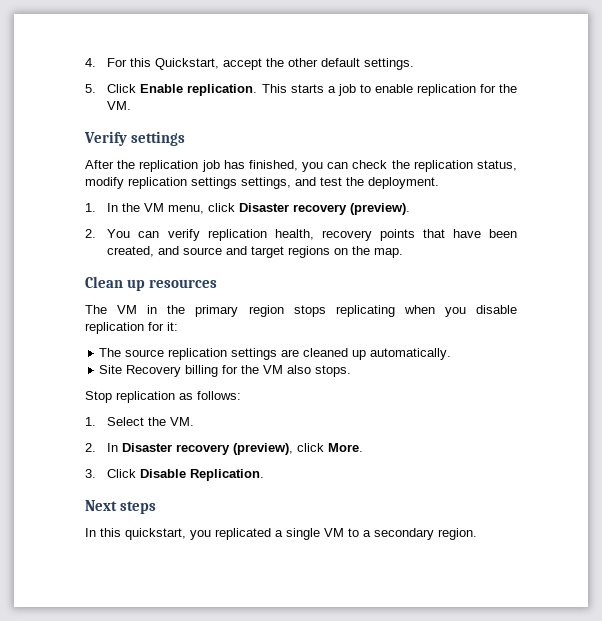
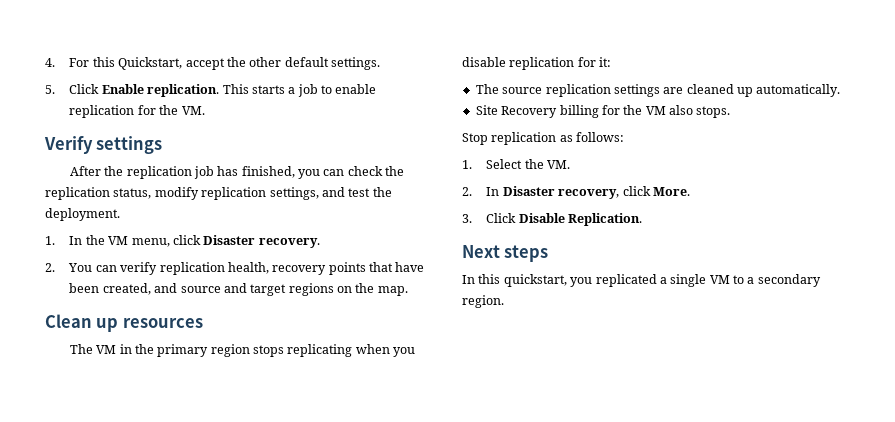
- After the replication job has finished, you can check the replication status, modify replication settings settings, and test the deployment.
+ After the replication job has finished, you can check the replication status, modify replication settings, and test the deployment.
- 1. In the VM menu, click Disaster recovery (preview).
+ 1. In the VM menu, click Disaster recovery.
- 2. In Disaster recovery (preview), click More.
+ 2. In Disaster recovery, click More.

